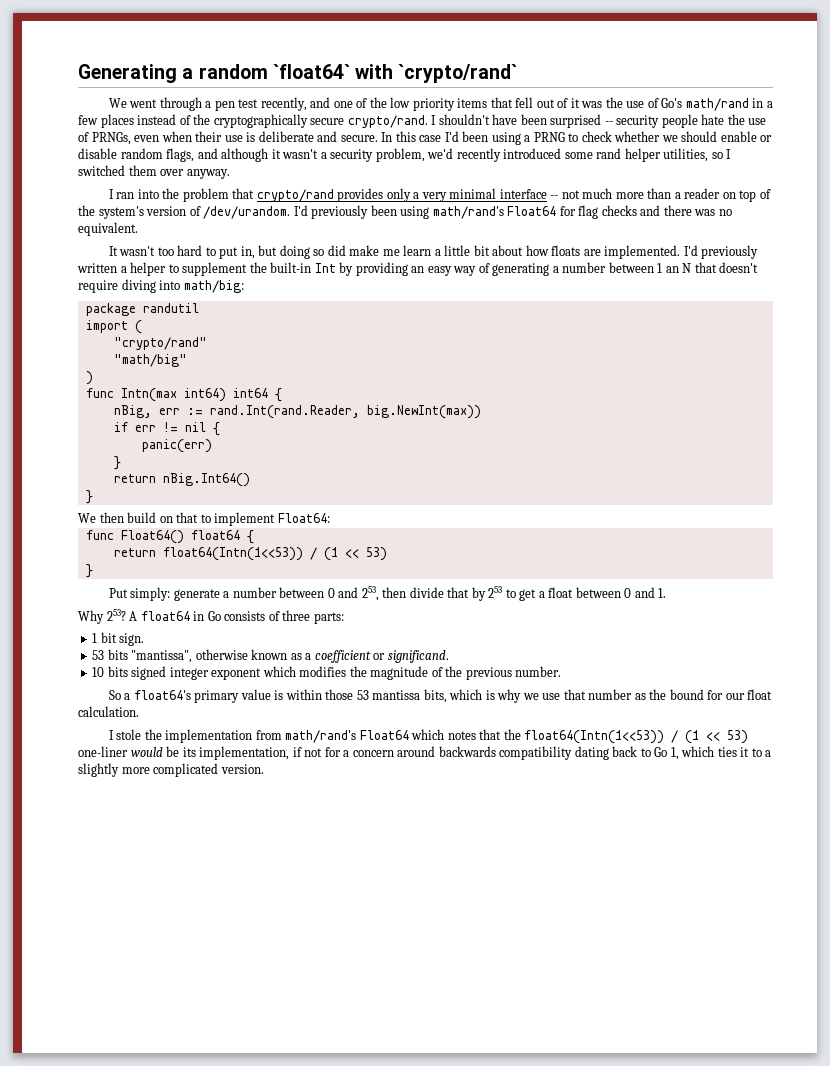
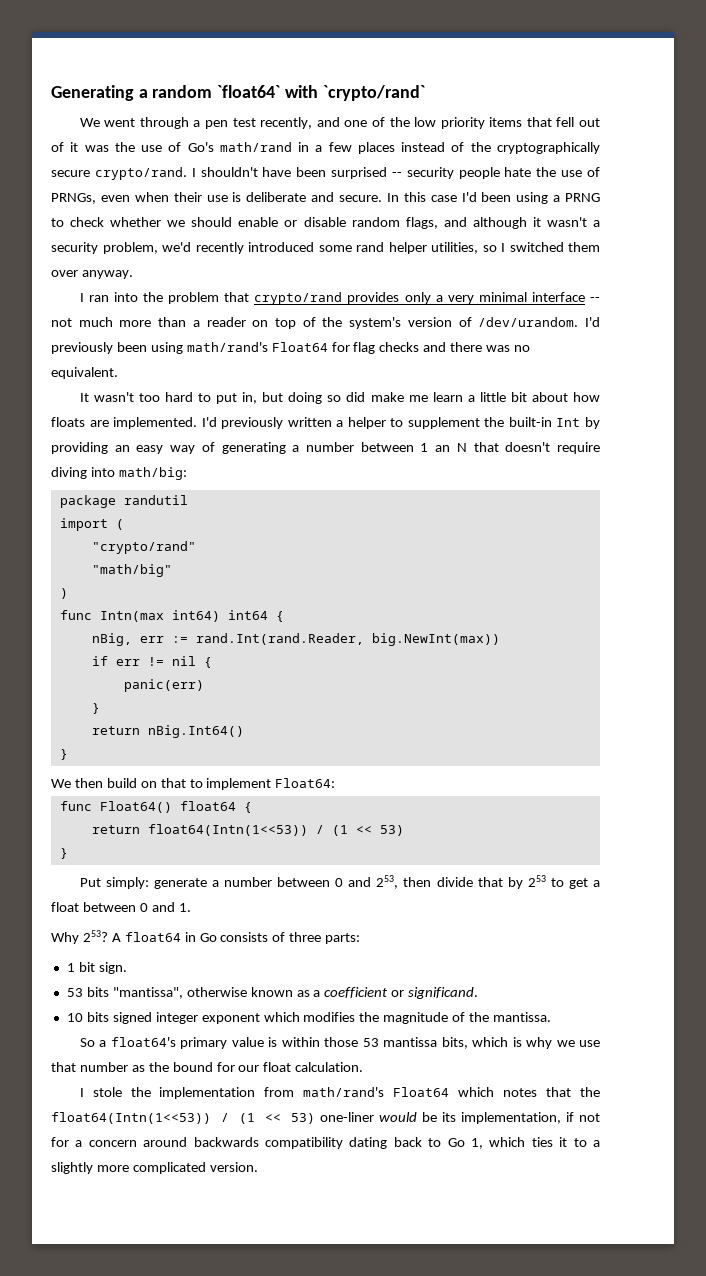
- 10 bits signed integer exponent which modifies the magnitude of the previous number.
+ 10 bits signed integer exponent which modifies the magnitude of the mantissa.

